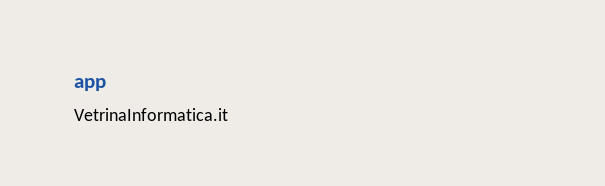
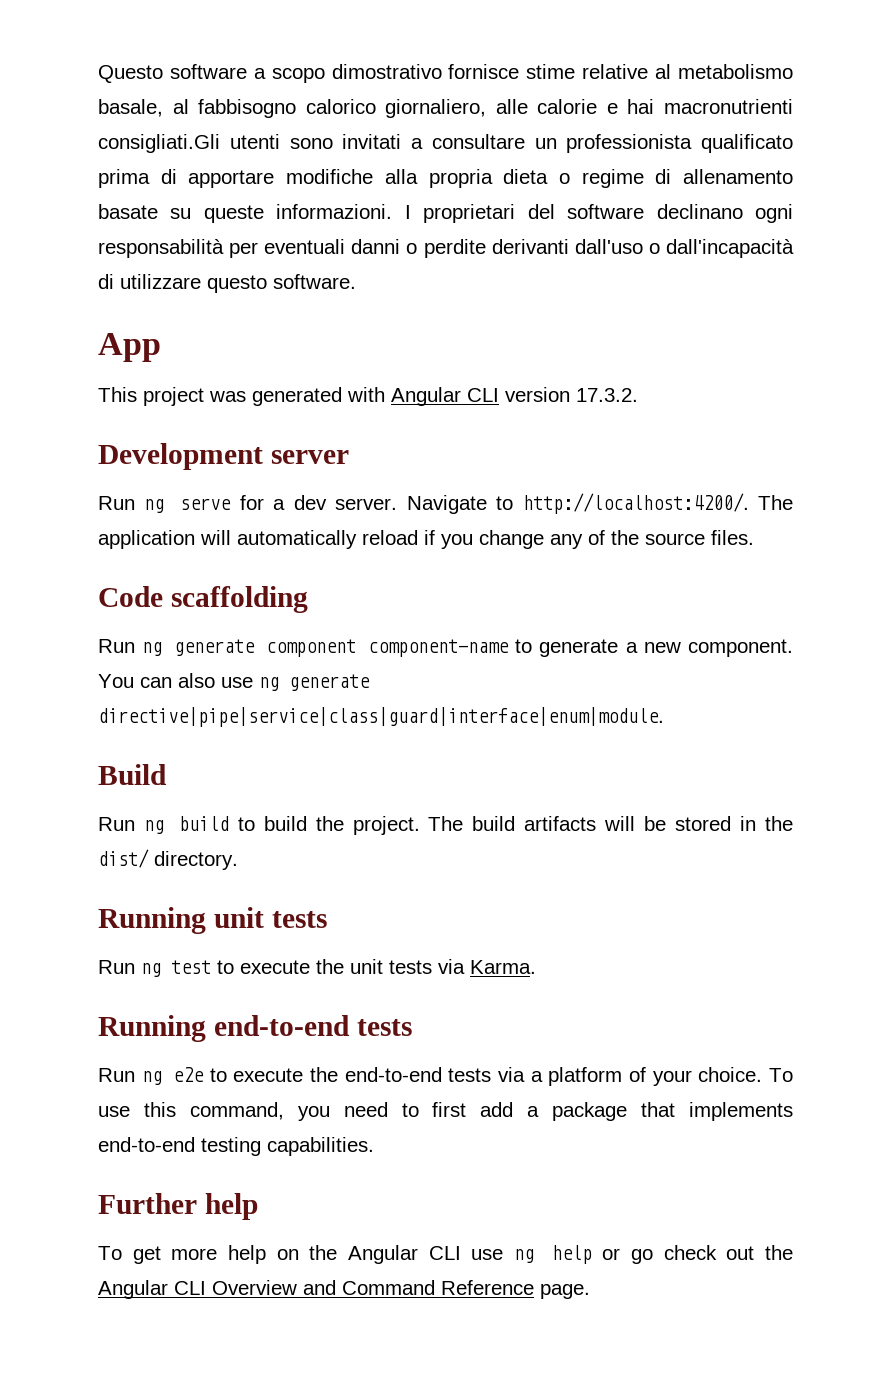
- app
- VetrinaInformatica.it
+ Questo software a scopo dimostrativo fornisce stime relative al metabolismo basale, al fabbisogno calorico giornaliero, alle calorie e hai macronutrienti consigliati.Gli utenti sono invitati a consultare un professionista qualificato prima di apportare modifiche alla propria dieta o regime di allenamento basate su queste informazioni. I proprietari del software declinano ogni responsabilità per eventuali danni o perdite derivanti dall'uso o dall'incapacità di utilizzare questo software.
+ App
+ This project was generated with Angular CLI version 17.3.2.
+ Development server
+ Run ng serve for a dev server. Navigate to http://localhost:4200/. The application will automatically reload if you change any of the source files.
+ Code scaffolding
+ Run ng generate component component-name to generate a new component. You can also use ng generate directive|pipe|service|class|guard|interface|enum|module.
+ Build
+ Run ng build to build the project. The build artifacts will be stored in the dist/ directory.
+ Running unit tests
+ Run ng test to execute the unit tests via Karma.
+ Running end-to-end tests
+ Run ng e2e to execute the end-to-end tests via a platform of your choice. To use this command, you need to first add a package that implements end-to-end testing capabilities.
+ Further help
+ To get more help on the Angular CLI use ng help or go check out the Angular CLI Overview and Command Reference page.

